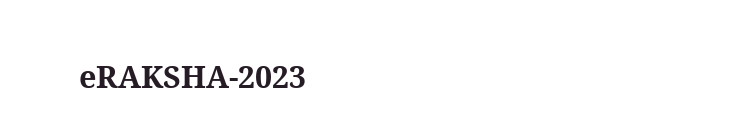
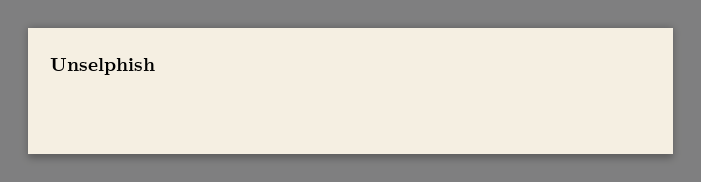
- eRAKSHA-2023
+ Unselphish

